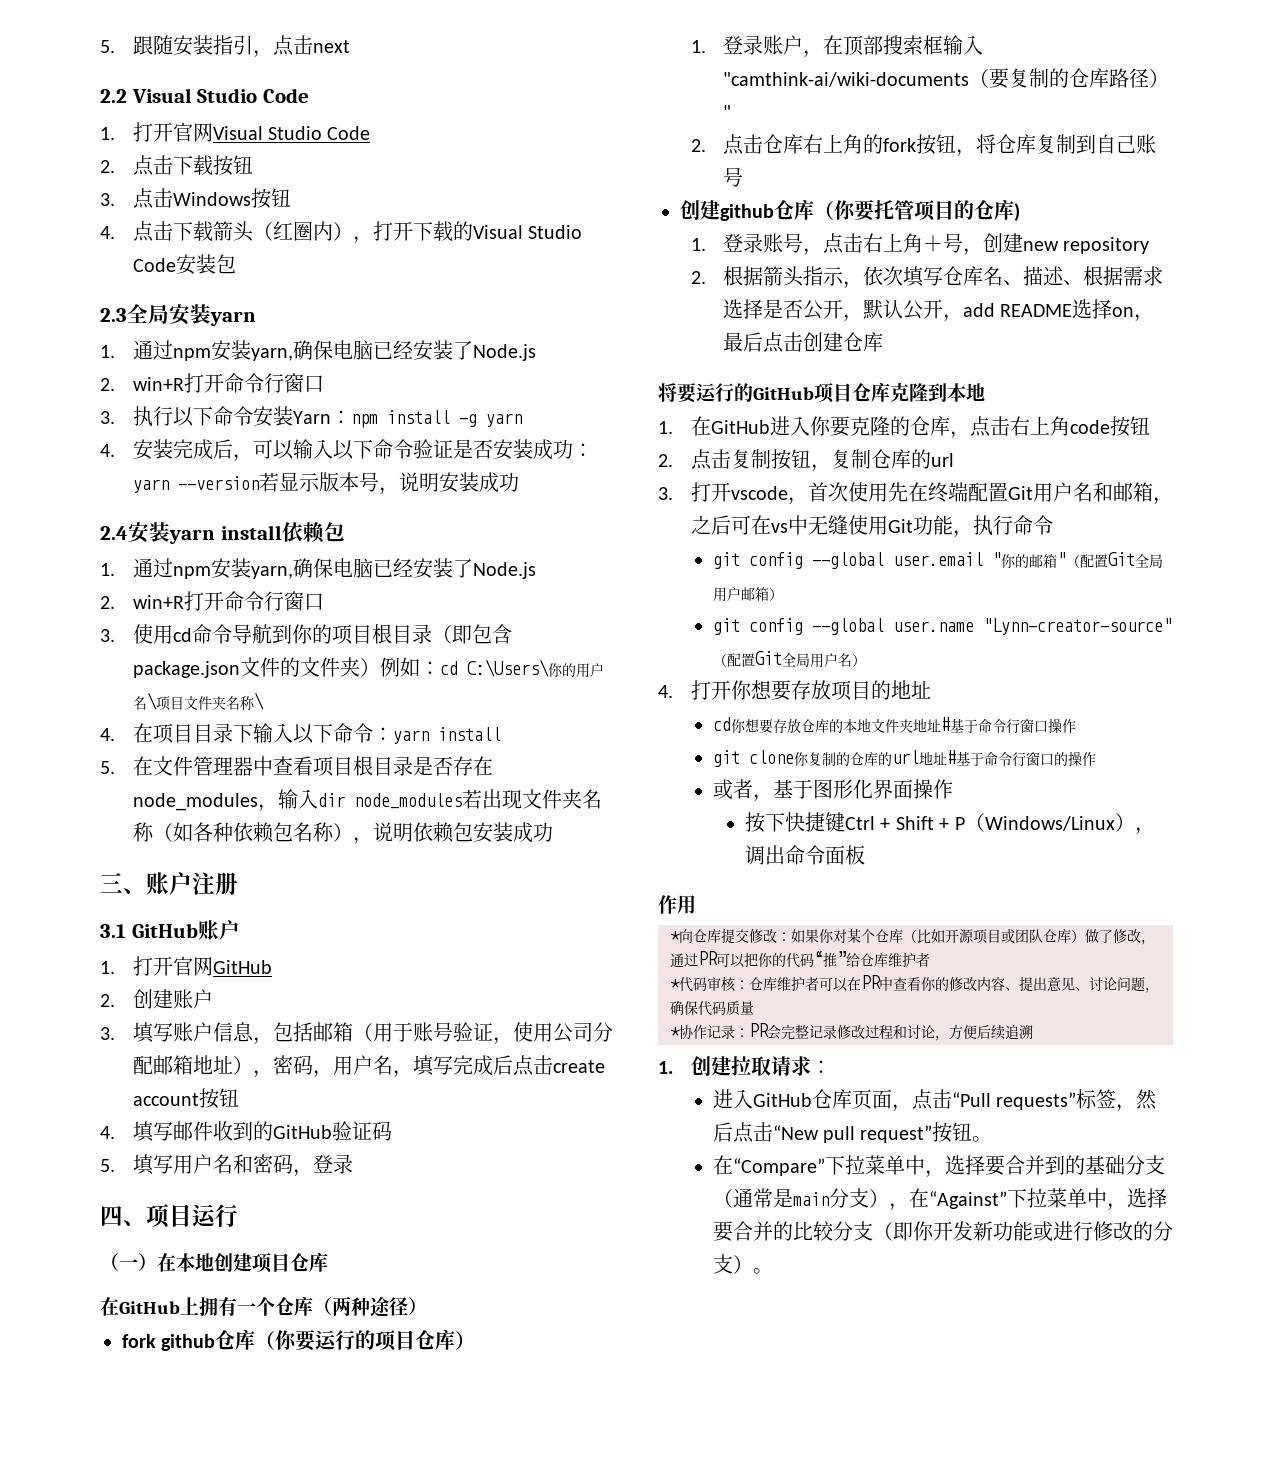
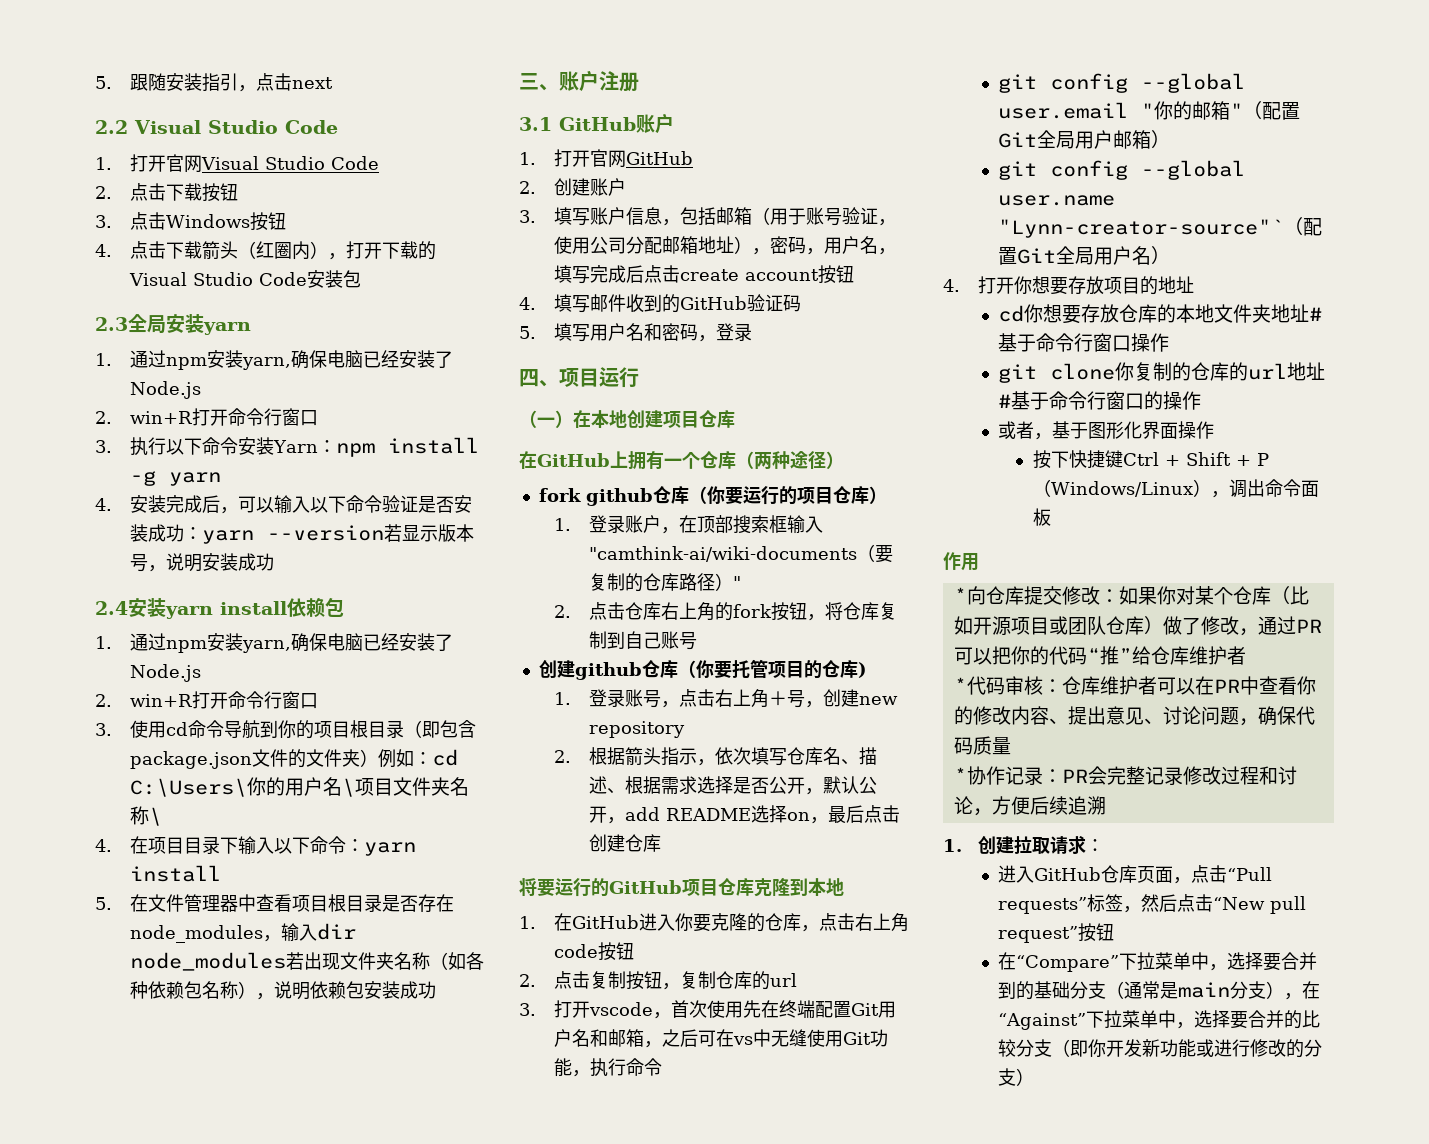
- git config --global user.name "Lynn-creator-source"（配置Git全局用户名）
+ git config --global user.name "Lynn-creator-source"`（配置Git全局用户名）
- 进入GitHub仓库页面，点击“Pull requests”标签，然后点击“New pull request”按钮。
+ 进入GitHub仓库页面，点击“Pull requests”标签，然后点击“New pull request”按钮
- 在“Compare”下拉菜单中，选择要合并到的基础分支（通常是main分支），在“Against”下拉菜单中，选择要合并的比较分支（即你开发新功能或进行修改的分支）。
+ 在“Compare”下拉菜单中，选择要合并到的基础分支（通常是main分支），在“Against”下拉菜单中，选择要合并的比较分支（即你开发新功能或进行修改的分支）

